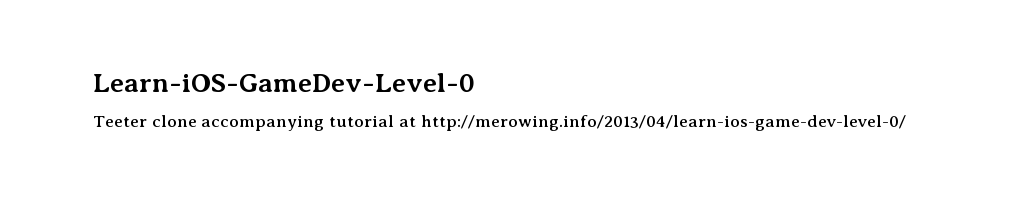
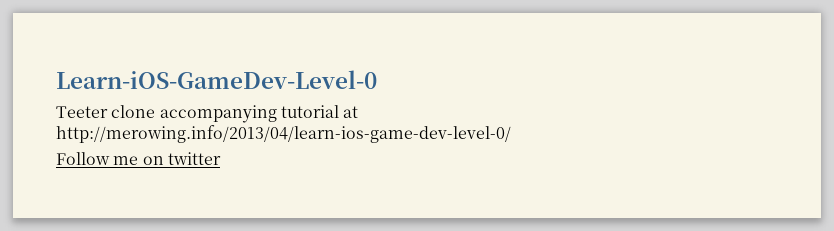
+ Follow me on twitter

